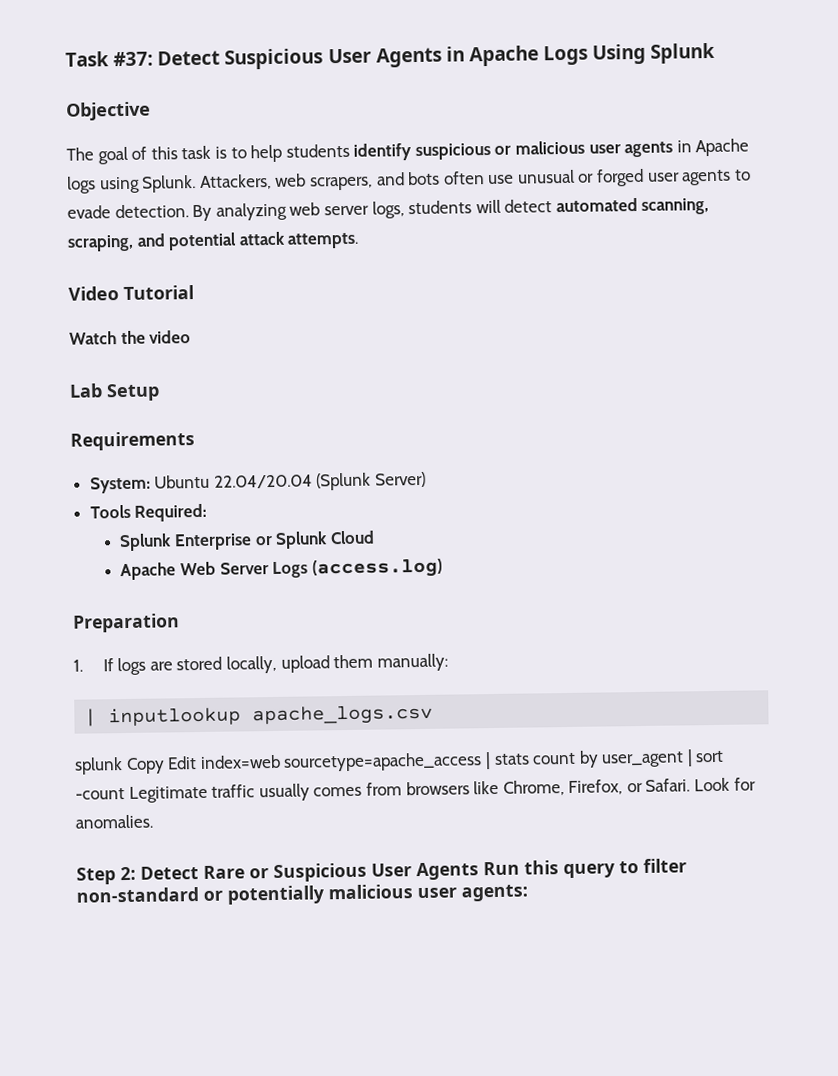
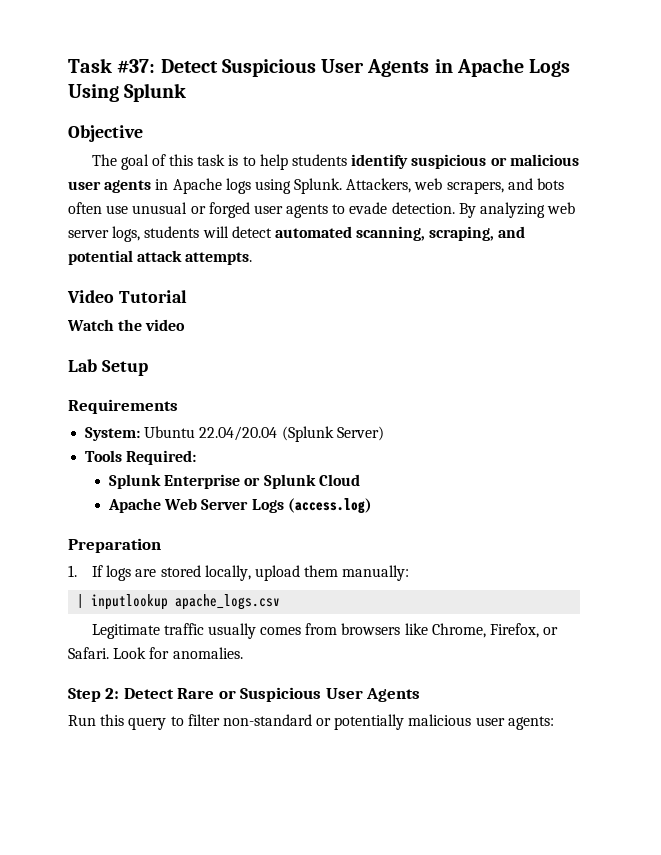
- splunk Copy Edit index=web sourcetype=apache_access | stats count by user_agent | sort -count Legitimate traffic usually comes from browsers like Chrome, Firefox, or Safari.
+ Legitimate traffic usually comes from browsers like Chrome, Firefox, or Safari.
- Step 2: Detect Rare or Suspicious User Agents Run this query to filter non-standard or potentially malicious user agents:
+ Step 2: Detect Rare or Suspicious User Agents
+ Run this query to filter non-standard or potentially malicious user agents:

